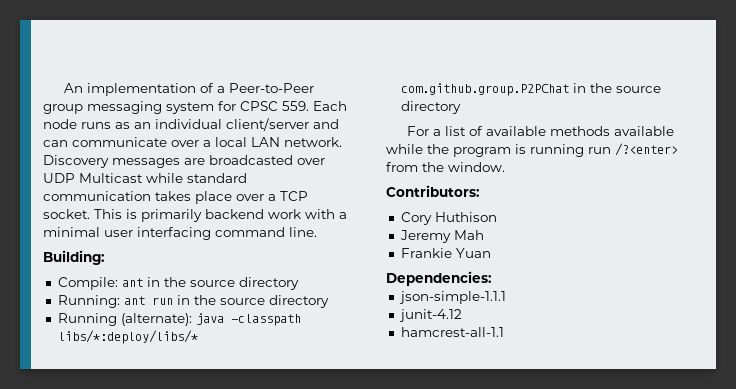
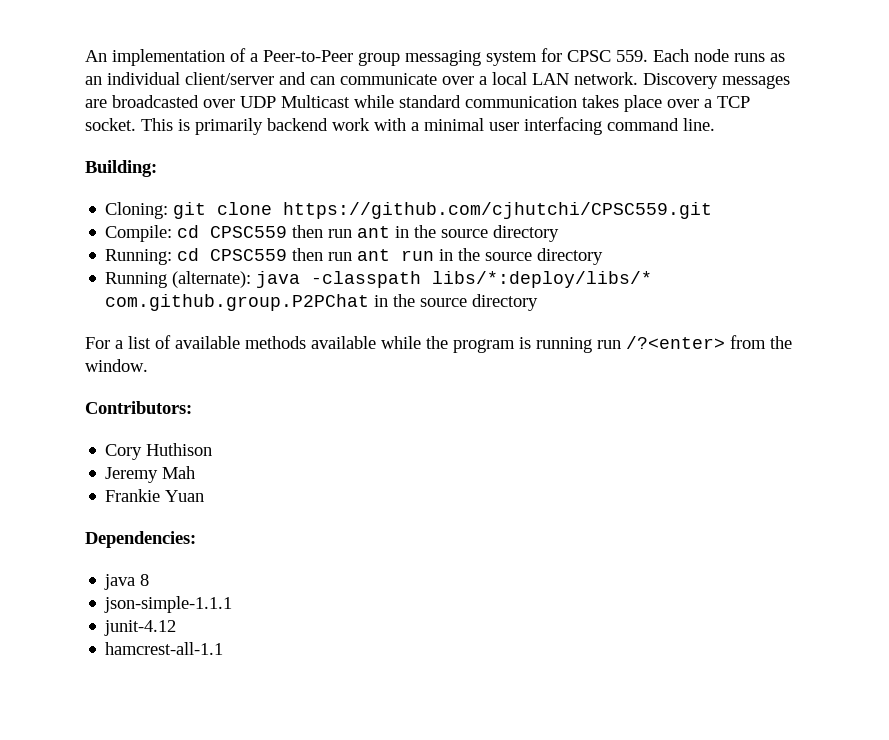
- Compile: ant in the source directory
+ Cloning: git clone https://github.com/cjhutchi/CPSC559.git
+ Compile: cd CPSC559 then run ant in the source directory
- Running: ant run in the source directory
+ Running: cd CPSC559 then run ant run in the source directory
+ java 8

